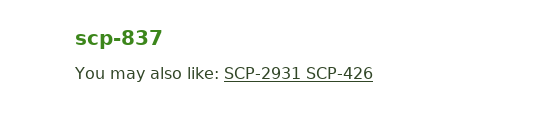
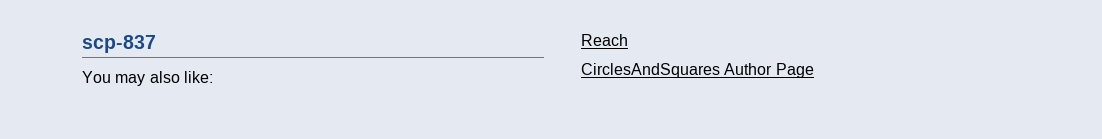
- You may also like: SCP-2931 SCP-426
+ You may also like:
+ Reach
+ CirclesAndSquares Author Page

